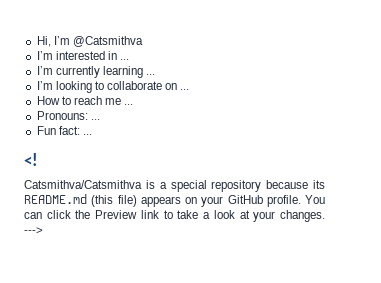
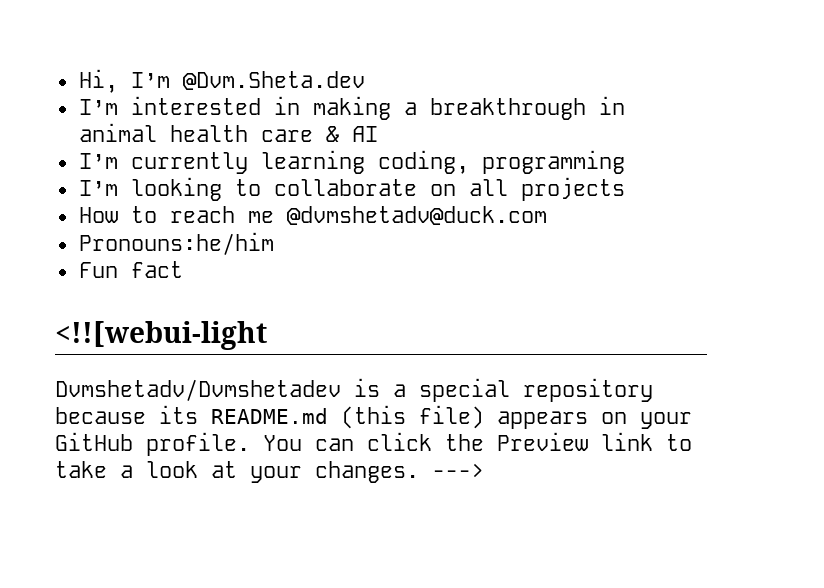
- Hi, I’m @Catsmithva
+ Hi, I’m @Dvm.Sheta.dev
- I’m interested in ...
+ I’m interested in making a breakthrough in animal health care & AI
- I’m currently learning ...
+ I’m currently learning coding, programming
- I’m looking to collaborate on ...
+ I’m looking to collaborate on all projects
- How to reach me ...
- Pronouns: ...
- Fun fact: ...
- <!
- Catsmithva/Catsmithva is a special repository because its README.md (this file) appears on your GitHub profile.
+ How to reach me @dvmshetadv@duck.com
+ Pronouns:he/him
+ Fun fact
+ <!![webui-light
+ Dvmshetadv/Dvmshetadev is a special repository because its README.md (this file) appears on your GitHub profile.

